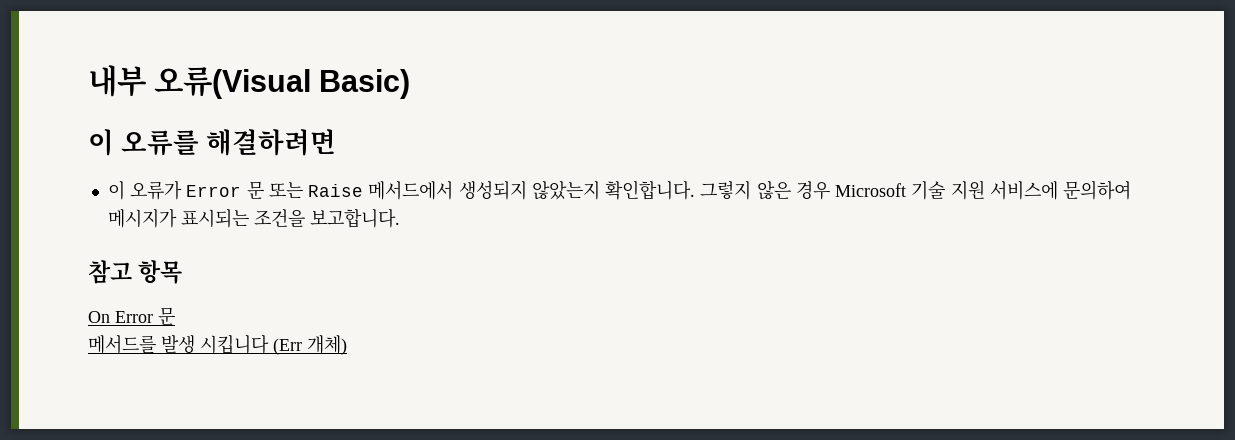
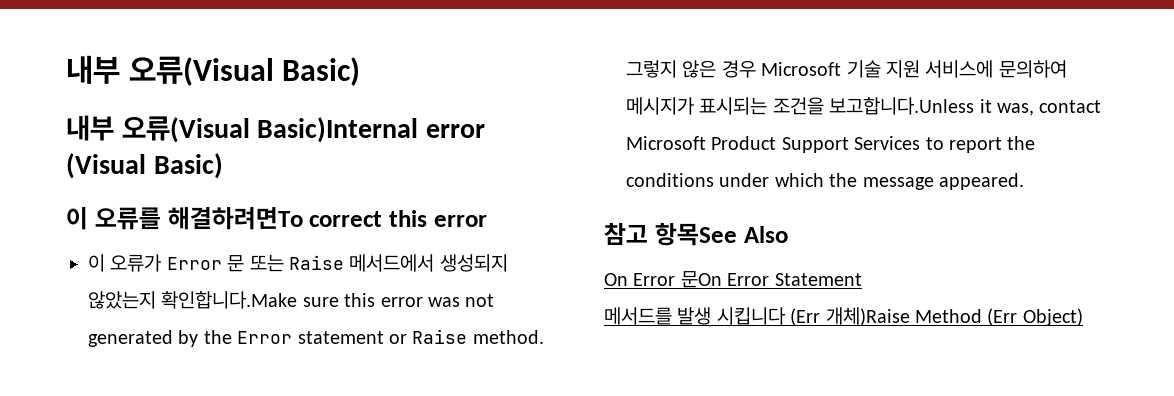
- 이 오류를 해결하려면
+ 내부 오류(Visual Basic)Internal error (Visual Basic)
+ 이 오류를 해결하려면To correct this error
- 이 오류가 Error 문 또는 Raise 메서드에서 생성되지 않았는지 확인합니다.
+ 이 오류가 Error 문 또는 Raise 메서드에서 생성되지 않았는지 확인합니다.Make sure this error was not generated by the Error statement or Raise method.
- 그렇지 않은 경우 Microsoft 기술 지원 서비스에 문의하여 메시지가 표시되는 조건을 보고합니다.
+ 그렇지 않은 경우 Microsoft 기술 지원 서비스에 문의하여 메시지가 표시되는 조건을 보고합니다.Unless it was, contact Microsoft Product Support Services to report the conditions under which the message appeared.
- 참고 항목
+ 참고 항목See Also
- On Error 문
+ On Error 문On Error Statement
- 메서드를 발생 시킵니다 (Err 개체)
+ 메서드를 발생 시킵니다 (Err 개체)Raise Method (Err Object)

